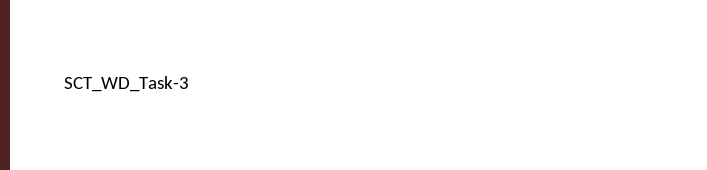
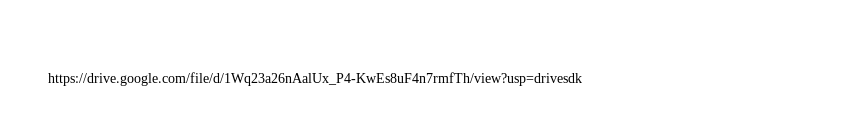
- SCT_WD_Task-3
+ https://drive.google.com/file/d/1Wq23a26nAalUx_P4-KwEs8uF4n7rmfTh/view?usp=drivesdk

